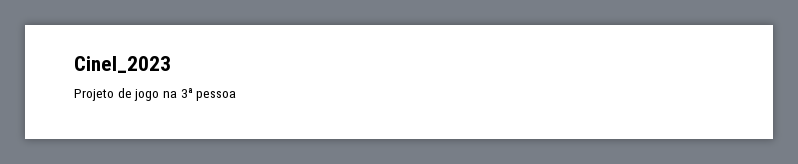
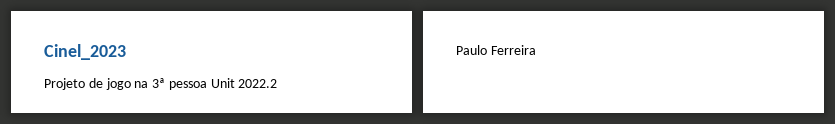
- Projeto de jogo na 3ª pessoa
+ Projeto de jogo na 3ª pessoa Unit 2022.2
+ Paulo Ferreira

